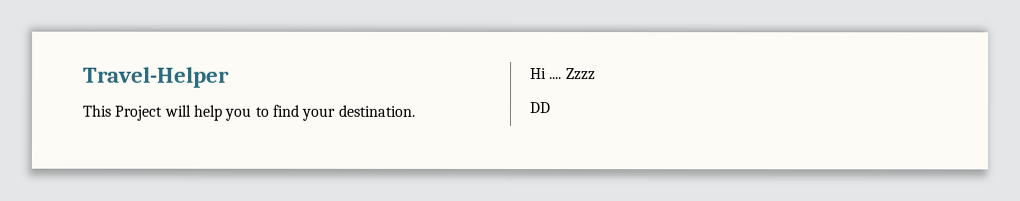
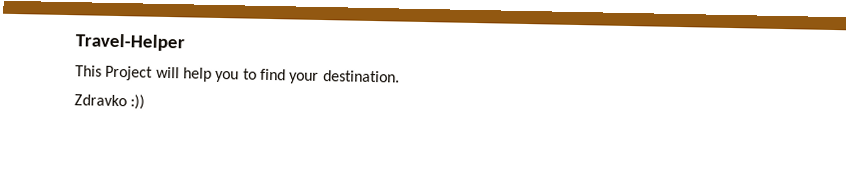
- Hi .... Zzzz
- DD
+ Zdravko :))

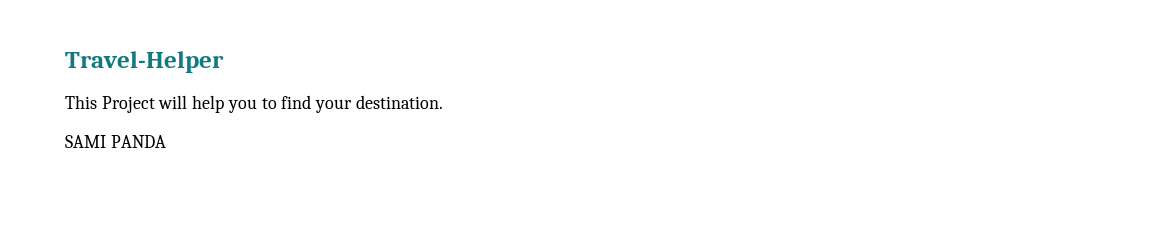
- Zdravko :))
+ SAMI PANDA

